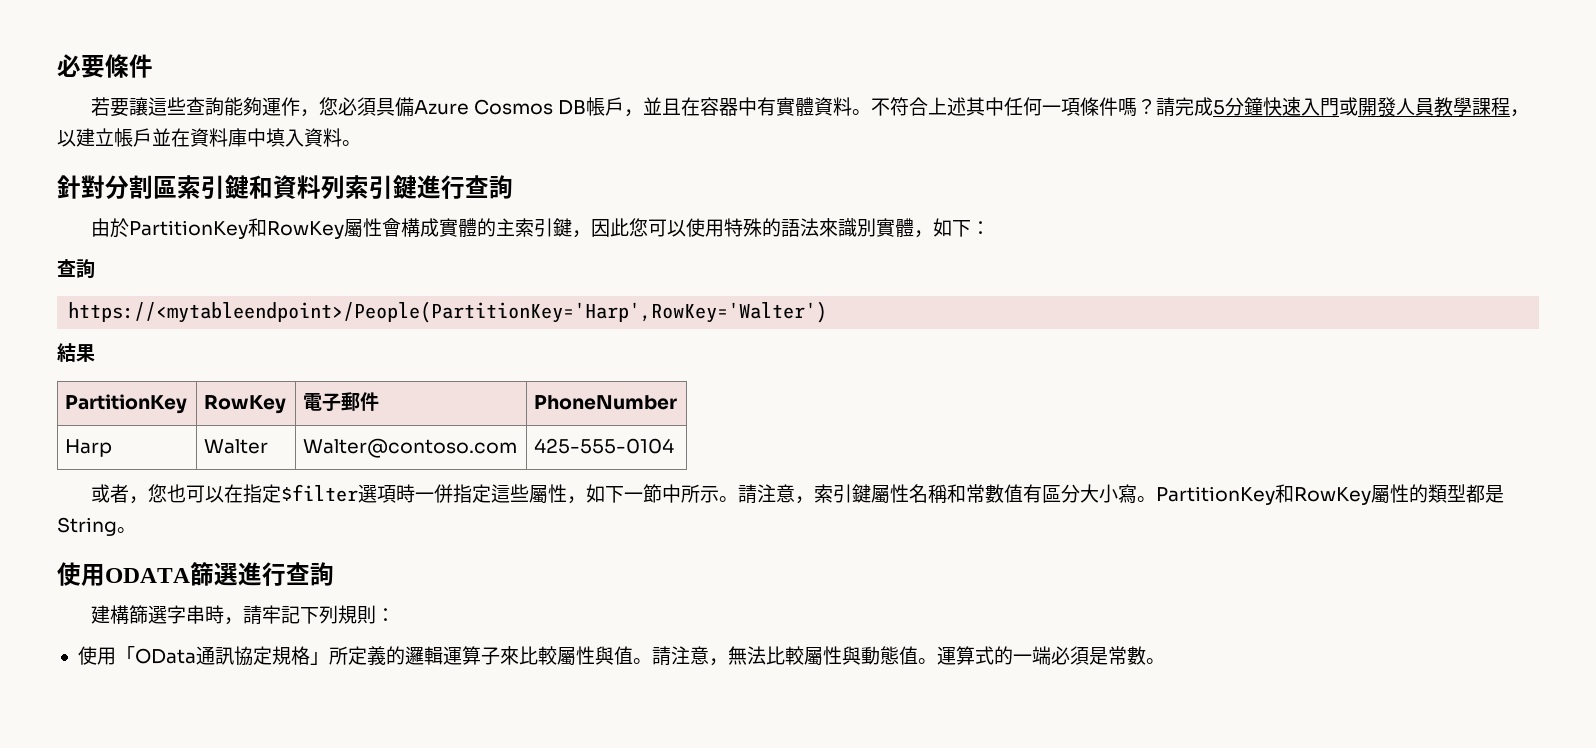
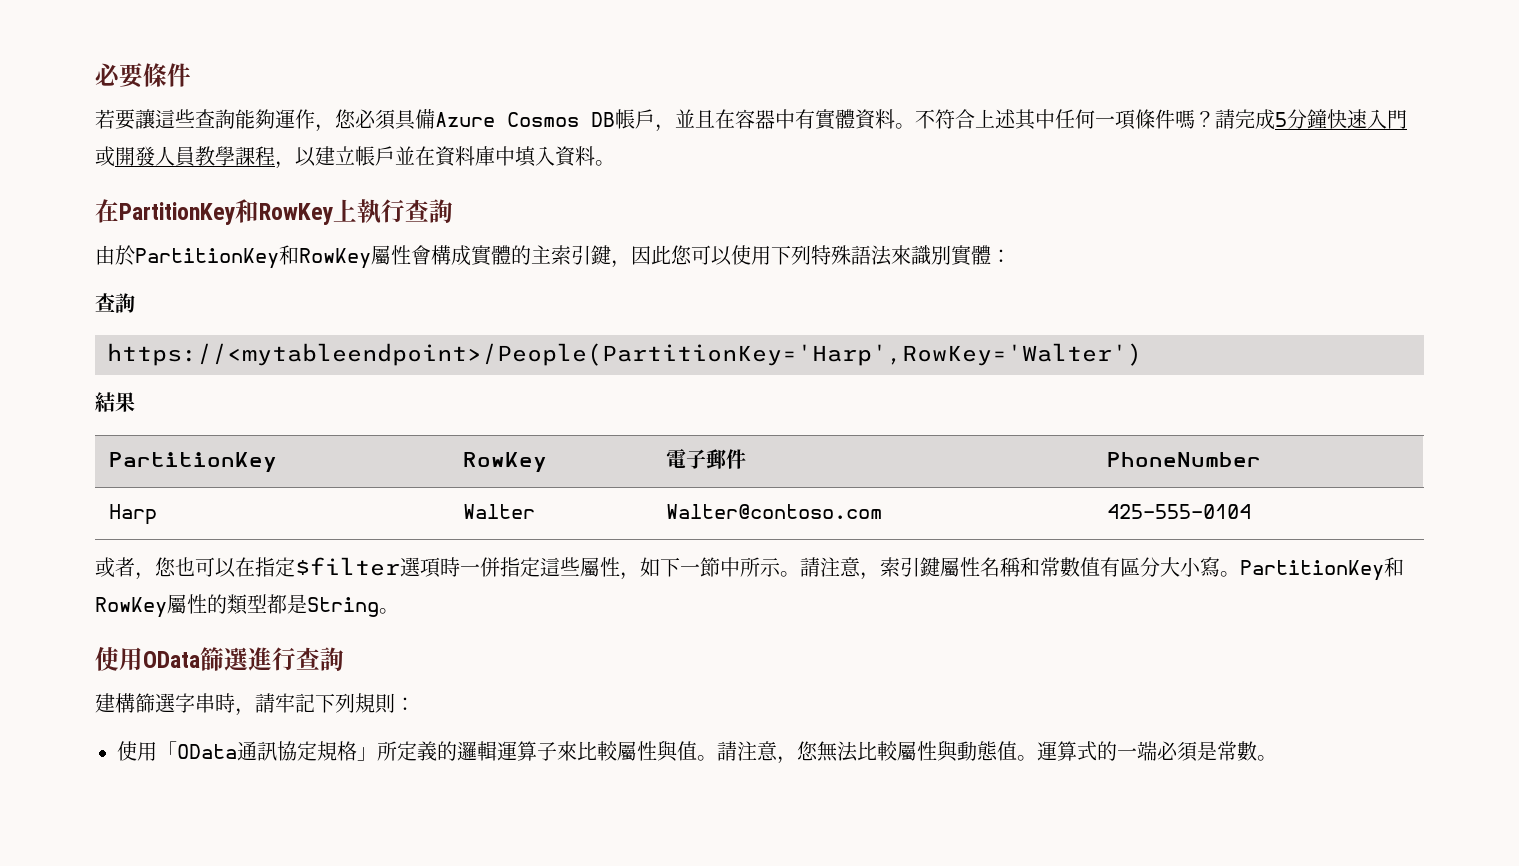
- 針對分割區索引鍵和資料列索引鍵進行查詢
+ 在PartitionKey和RowKey上執行查詢
- 由於PartitionKey和RowKey屬性會構成實體的主索引鍵，因此您可以使用特殊的語法來識別實體，如下：
+ 由於PartitionKey和RowKey屬性會構成實體的主索引鍵，因此您可以使用下列特殊語法來識別實體：
- 使用ODATA篩選進行查詢
+ 使用OData篩選進行查詢
- 請注意，無法比較屬性與動態值。
+ 請注意，您無法比較屬性與動態值。

